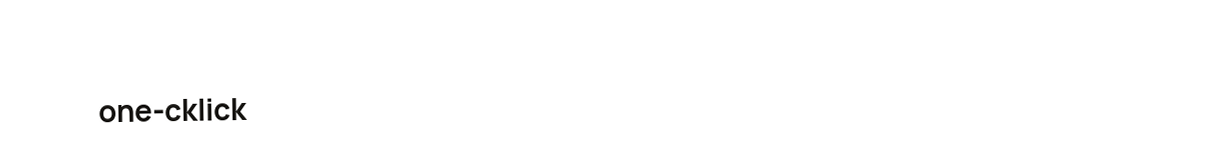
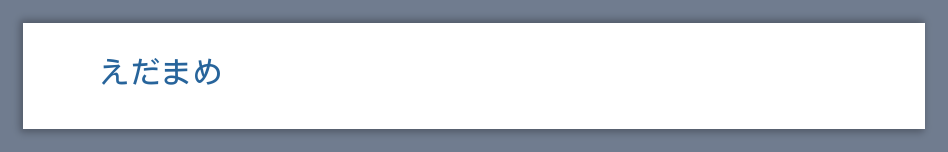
- one-cklick
+ えだまめ

